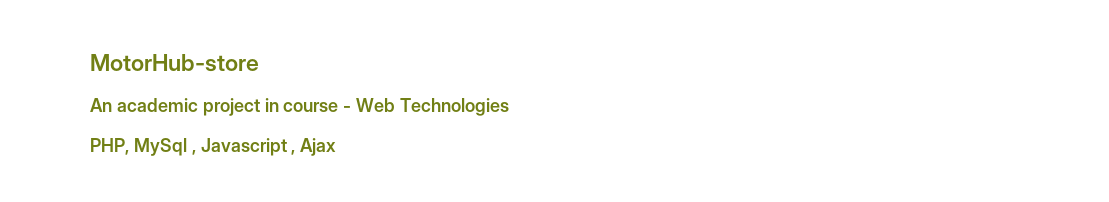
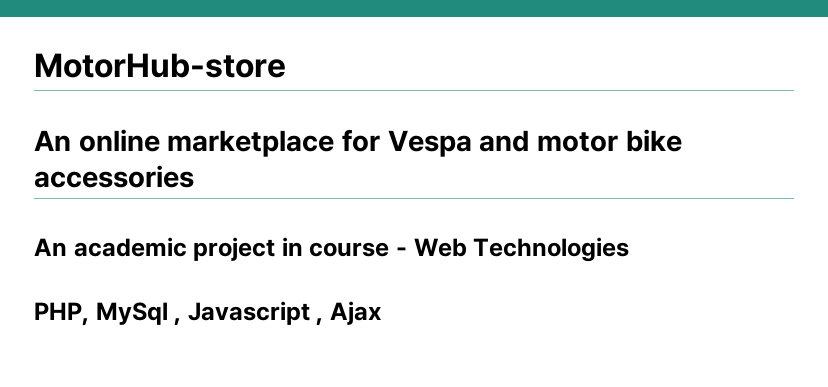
+ An online marketplace for Vespa and motor bike accessories

